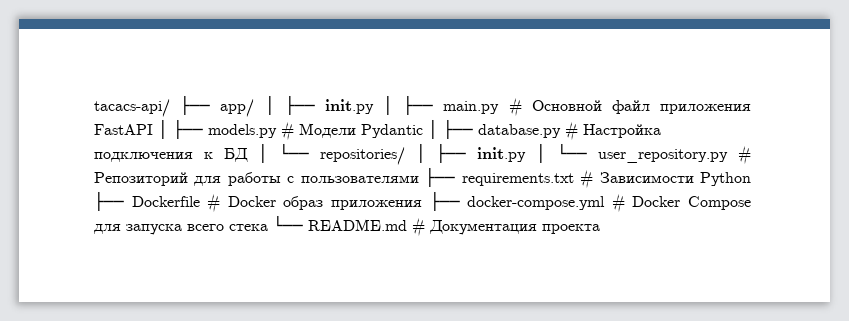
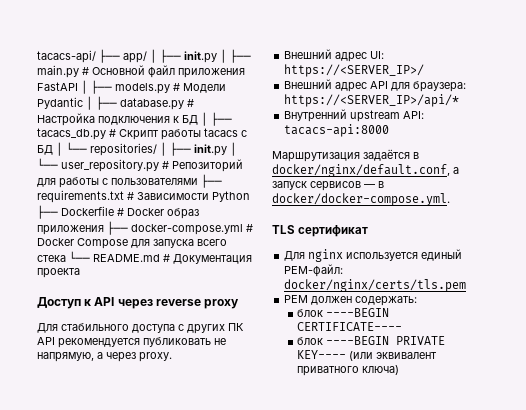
- tacacs-api/ ├── app/ │ ├── init.py │ ├── main.py # Основной файл приложения FastAPI │ ├── models.py # Модели Pydantic │ ├── database.py # Настройка подключения к БД │ └── repositories/ │ ├── init.py │ └── user_repository.py # Репозиторий для работы с пользователями ├── requirements.txt # Зависимости Python ├── Dockerfile # Docker образ приложения ├── docker-compose.yml # Docker Compose для запуска всего стека └── README.md # Документация проекта
+ tacacs-api/ ├── app/ │ ├── init.py │ ├── main.py # Основной файл приложения FastAPI │ ├── models.py # Модели Pydantic │ ├── database.py # Настройка подключения к БД │ ├── tacacs_db.py # Скрипт работы tacacs с БД │ └── repositories/ │ ├── init.py │ └── user_repository.py # Репозиторий для работы с пользователями ├── requirements.txt # Зависимости Python ├── Dockerfile # Docker образ приложения ├── docker-compose.yml # Docker Compose для запуска всего стека └── README.md # Документация проекта
+ Доступ к API через reverse proxy
+ Для стабильного доступа с других ПК API рекомендуется публиковать не напрямую, а через proxy.
+ Внешний адрес UI: https://<SERVER_IP>/
+ Внешний адрес API для браузера: https://<SERVER_IP>/api/*
+ Внутренний upstream API: tacacs-api:8000
+ Маршрутизация задаётся в docker/nginx/default.conf, а запуск сервисов — в docker/docker-compose.yml.
+ TLS сертификат
+ Для nginx используется единый PEM-файл: docker/nginx/certs/tls.pem
+ PEM должен содержать:
+ блок ----BEGIN CERTIFICATE----
+ блок ----BEGIN PRIVATE KEY---- (или эквивалент приватного ключа)

